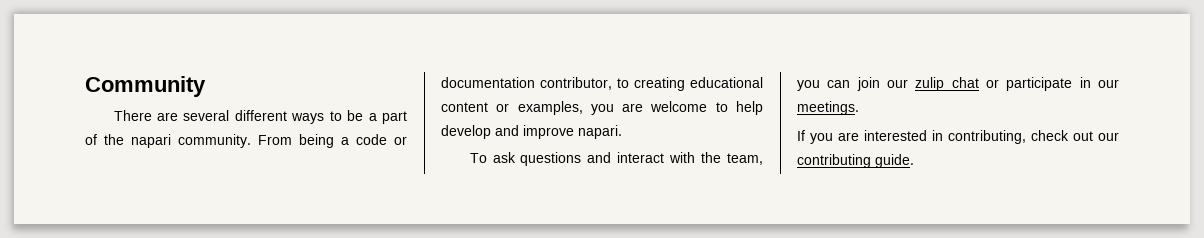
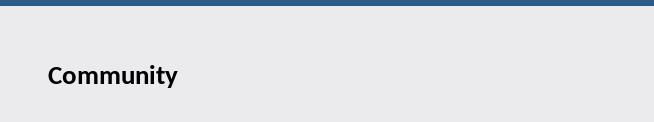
- There are several different ways to be a part of the napari community. From being a code or documentation contributor, to creating educational content or examples, you are welcome to help develop and improve napari.
- To ask questions and interact with the team, you can join our zulip chat or participate in our meetings.
- If you are interested in contributing, check out our contributing guide.

